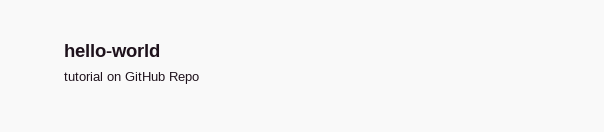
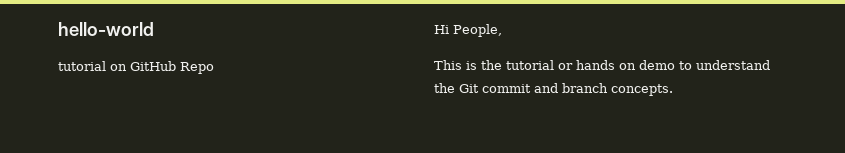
+ Hi People,
+ This is the tutorial or hands on demo to understand the Git commit and branch concepts.

